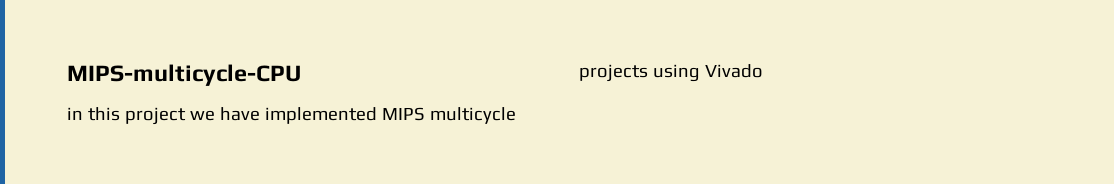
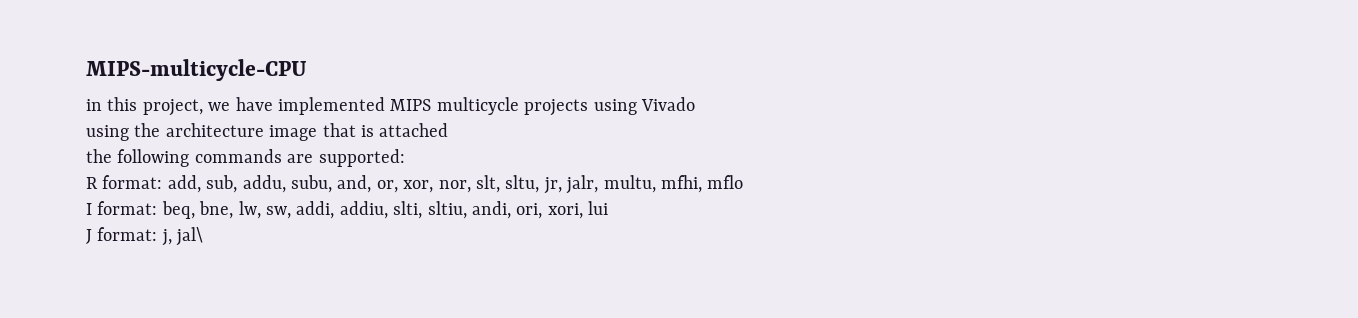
- in this project we have implemented MIPS multicycle projects using Vivado
+ in this project, we have implemented MIPS multicycle projects using Vivado
+ using the architecture image that is attached
+ the following commands are supported:
+ R format: add, sub, addu, subu, and, or, xor, nor, slt, sltu, jr, jalr, multu, mfhi, mflo
+ I format: beq, bne, lw, sw, addi, addiu, slti, sltiu, andi, ori, xori, lui
+ J format: j, jal\

